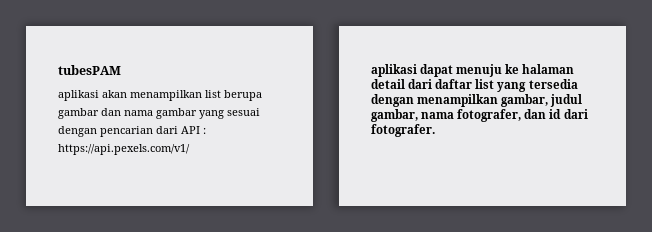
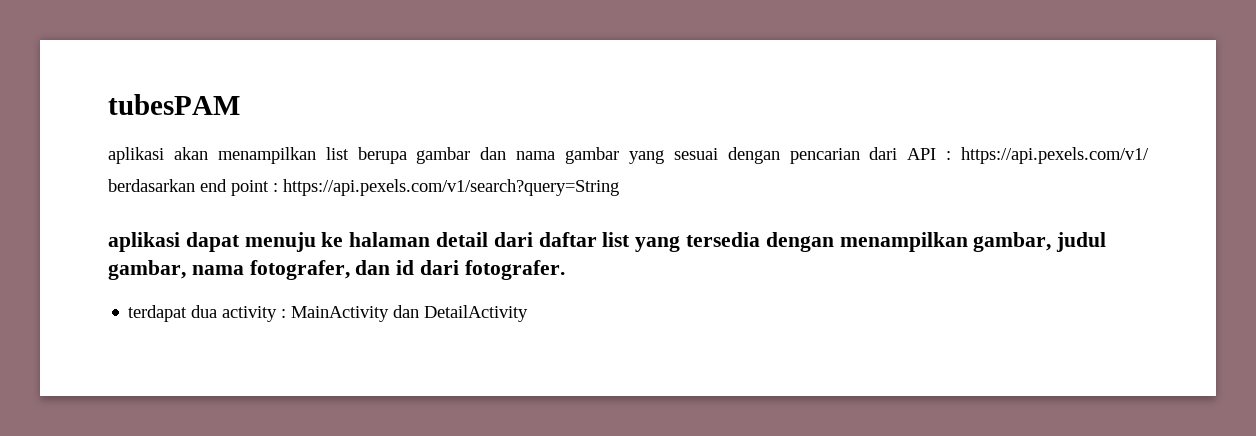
- aplikasi akan menampilkan list berupa gambar dan nama gambar yang sesuai dengan pencarian dari API : https://api.pexels.com/v1/
+ aplikasi akan menampilkan list berupa gambar dan nama gambar yang sesuai dengan pencarian dari API : https://api.pexels.com/v1/ berdasarkan end point : https://api.pexels.com/v1/search?query=String
+ terdapat dua activity : MainActivity dan DetailActivity

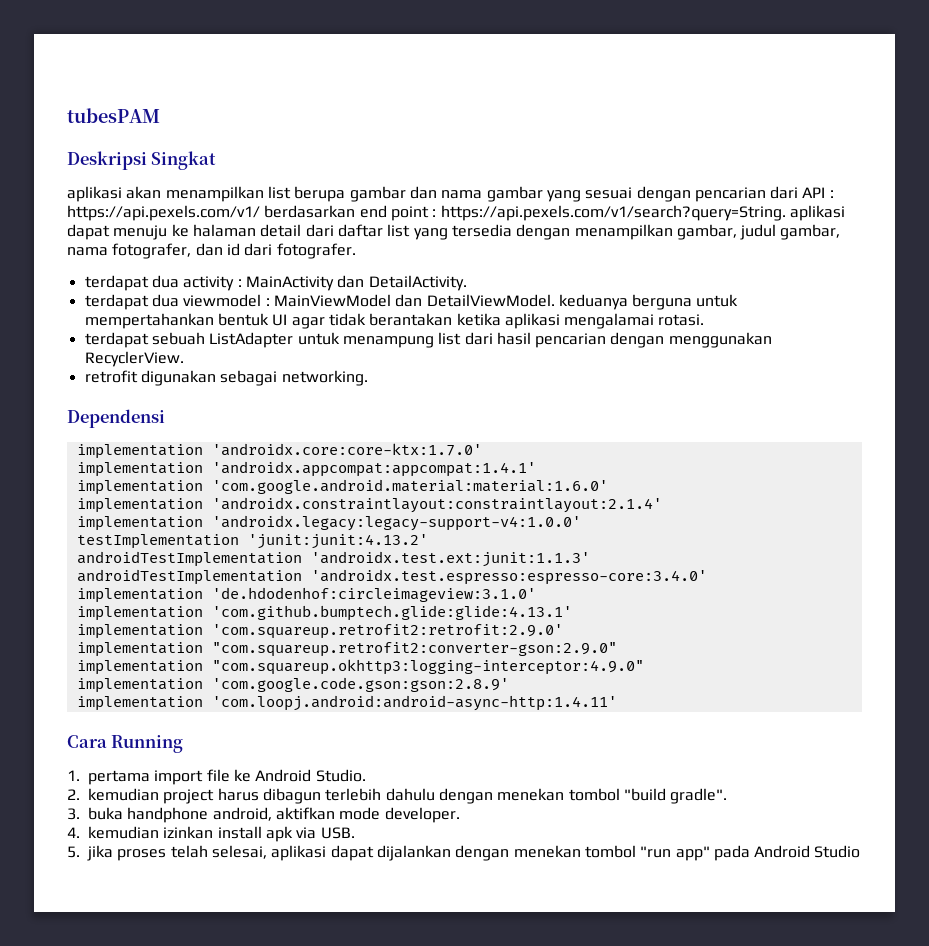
+ Deskripsi Singkat
- aplikasi akan menampilkan list berupa gambar dan nama gambar yang sesuai dengan pencarian dari API : https://api.pexels.com/v1/ berdasarkan end point : https://api.pexels.com/v1/search?query=String
- aplikasi dapat menuju ke halaman detail dari daftar list yang tersedia dengan menampilkan gambar, judul gambar, nama fotografer, dan id dari fotografer.
+ aplikasi akan menampilkan list berupa gambar dan nama gambar yang sesuai dengan pencarian dari API : https://api.pexels.com/v1/ berdasarkan end point : https://api.pexels.com/v1/search?query=String. aplikasi dapat menuju ke halaman detail dari daftar list yang tersedia dengan menampilkan gambar, judul gambar, nama fotografer, dan id dari fotografer.
- terdapat dua activity : MainActivity dan DetailActivity
+ terdapat dua activity : MainActivity dan DetailActivity.
+ terdapat dua viewmodel : MainViewModel dan DetailViewModel. keduanya berguna untuk mempertahankan bentuk UI agar tidak berantakan ketika aplikasi mengalamai rotasi.
+ terdapat sebuah ListAdapter untuk menampung list dari hasil pencarian dengan menggunakan RecyclerView.
+ retrofit digunakan sebagai networking.
+ Dependensi
+ implementation 'androidx.core:core-ktx:1.7.0'
+ implementation 'androidx.appcompat:appcompat:1.4.1'
+ implementation 'com.google.android.material:material:1.6.0'
+ implementation 'androidx.constraintlayout:constraintlayout:2.1.4'
+ implementation 'androidx.legacy:legacy-support-v4:1.0.0'
+ testImplementation 'junit:junit:4.13.2'
+ androidTestImplementation 'androidx.test.ext:junit:1.1.3'
+ androidTestImplementation 'androidx.test.espresso:espresso-core:3.4.0'
+ implementation 'de.hdodenhof:circleimageview:3.1.0'
+ implementation 'com.github.bumptech.glide:glide:4.13.1'
+ implementation 'com.squareup.retrofit2:retrofit:2.9.0'
+ implementation "com.squareup.retrofit2:converter-gson:2.9.0"
+ implementation "com.squareup.okhttp3:logging-interceptor:4.9.0"
+ implementation 'com.google.code.gson:gson:2.8.9'
+ implementation 'com.loopj.android:android-async-http:1.4.11'
+ Cara Running
+ 1. pertama import file ke Android Studio.
+ 2. kemudian project harus dibagun terlebih dahulu dengan menekan tombol "build gradle".
+ 3. buka handphone android, aktifkan mode developer.
+ 4. kemudian izinkan install apk via USB.
+ 5. jika proses telah selesai, aplikasi dapat dijalankan dengan menekan tombol "run app" pada Android Studio

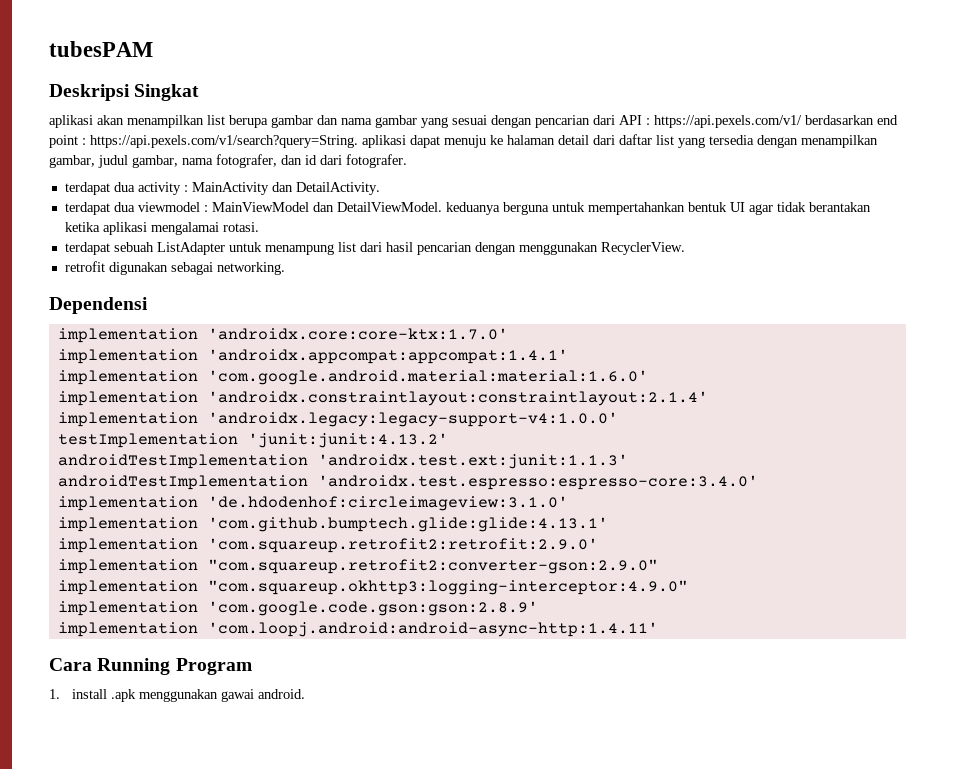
- Cara Running
+ Cara Running Program
- 1. pertama import file ke Android Studio.
- 2. kemudian project harus dibagun terlebih dahulu dengan menekan tombol "build gradle".
- 3. buka handphone android, aktifkan mode developer.
- 4. kemudian izinkan install apk via USB.
- 5. jika proses telah selesai, aplikasi dapat dijalankan dengan menekan tombol "run app" pada Android Studio
+ 1. install .apk menggunakan gawai android.

